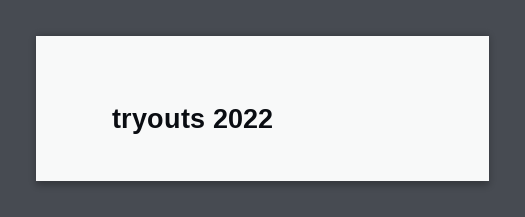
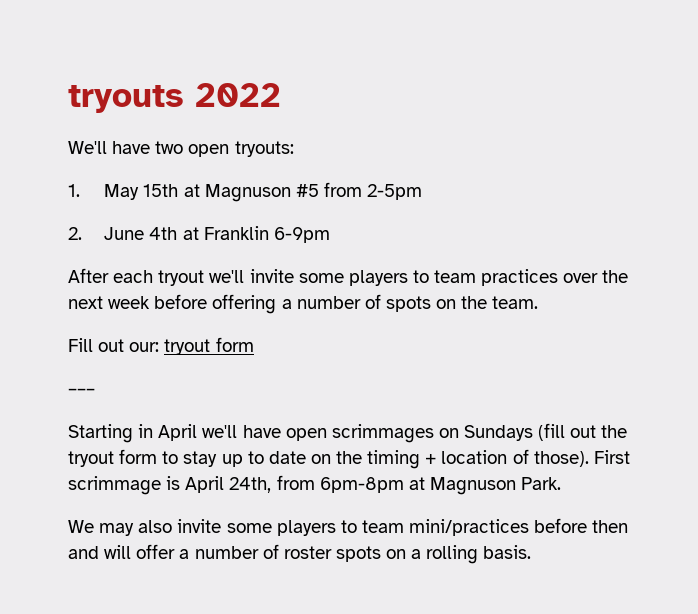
+ We'll have two open tryouts:
+ 1. May 15th at Magnuson #5 from 2-5pm
+ 2. June 4th at Franklin 6-9pm
+ After each tryout we'll invite some players to team practices over the next week before offering a number of spots on the team.
+ Fill out our: tryout form
+ –––
+ Starting in April we'll have open scrimmages on Sundays (fill out the tryout form to stay up to date on the timing + location of those). First scrimmage is April 24th, from 6pm-8pm at Magnuson Park.
+ We may also invite some players to team mini/practices before then and will offer a number of roster spots on a rolling basis.

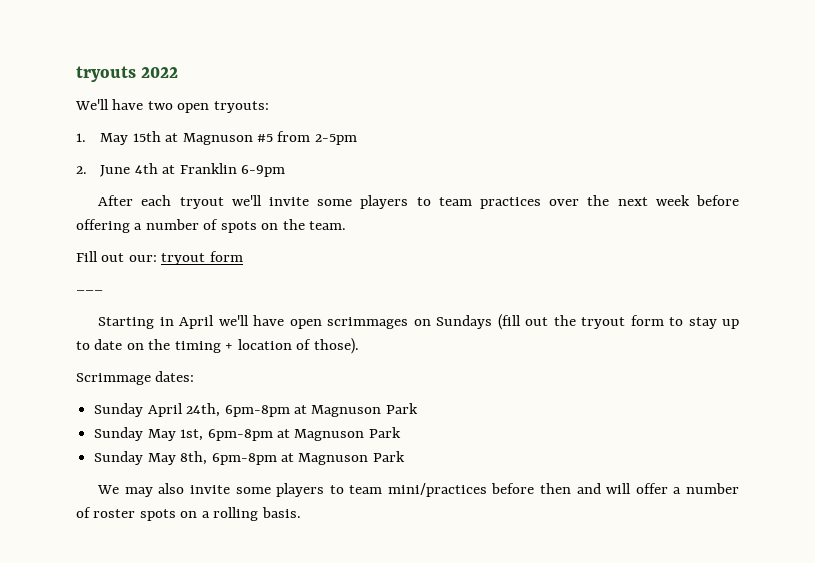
- Starting in April we'll have open scrimmages on Sundays (fill out the tryout form to stay up to date on the timing + location of those). First scrimmage is April 24th, from 6pm-8pm at Magnuson Park.
+ Starting in April we'll have open scrimmages on Sundays (fill out the tryout form to stay up to date on the timing + location of those).
+ Scrimmage dates:
+ Sunday April 24th, 6pm-8pm at Magnuson Park
+ Sunday May 1st, 6pm-8pm at Magnuson Park
+ Sunday May 8th, 6pm-8pm at Magnuson Park

